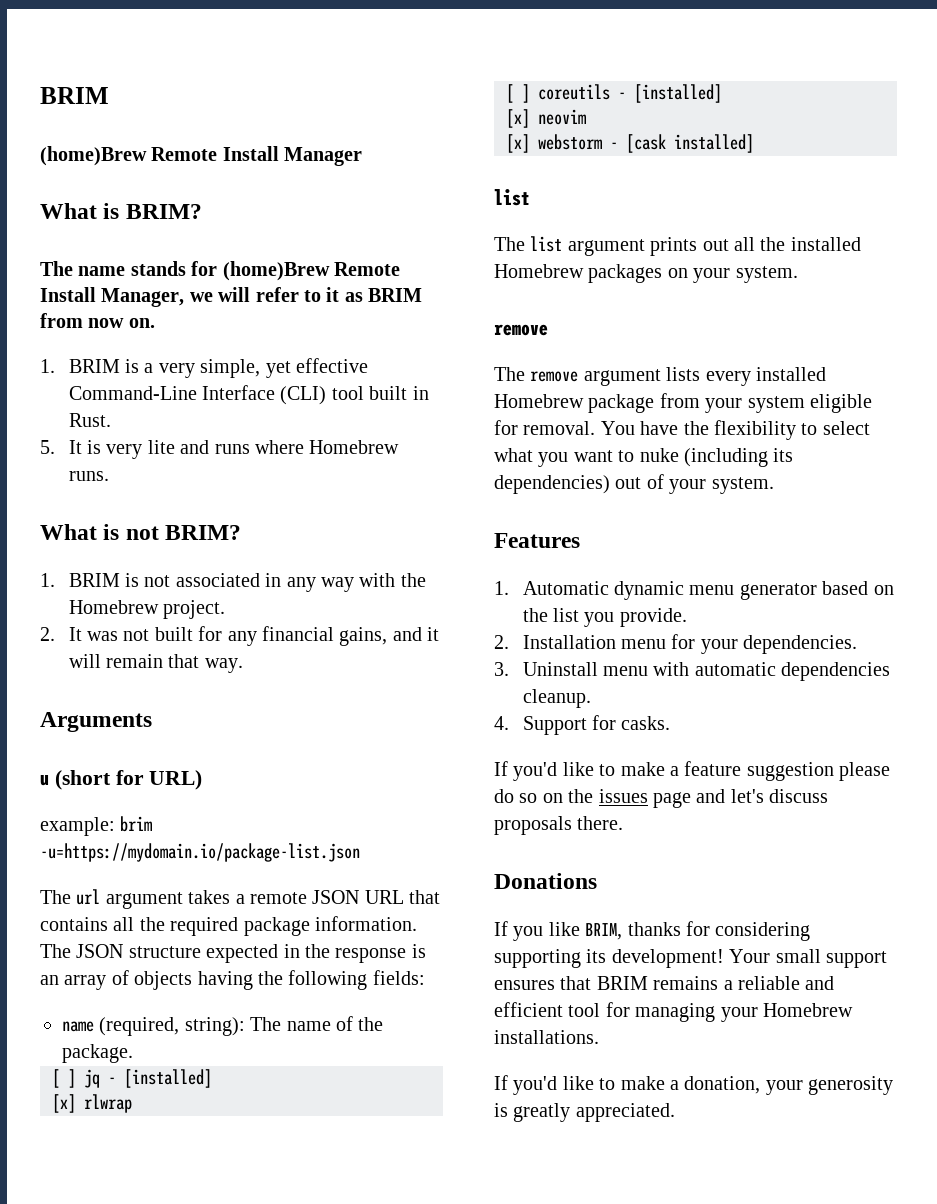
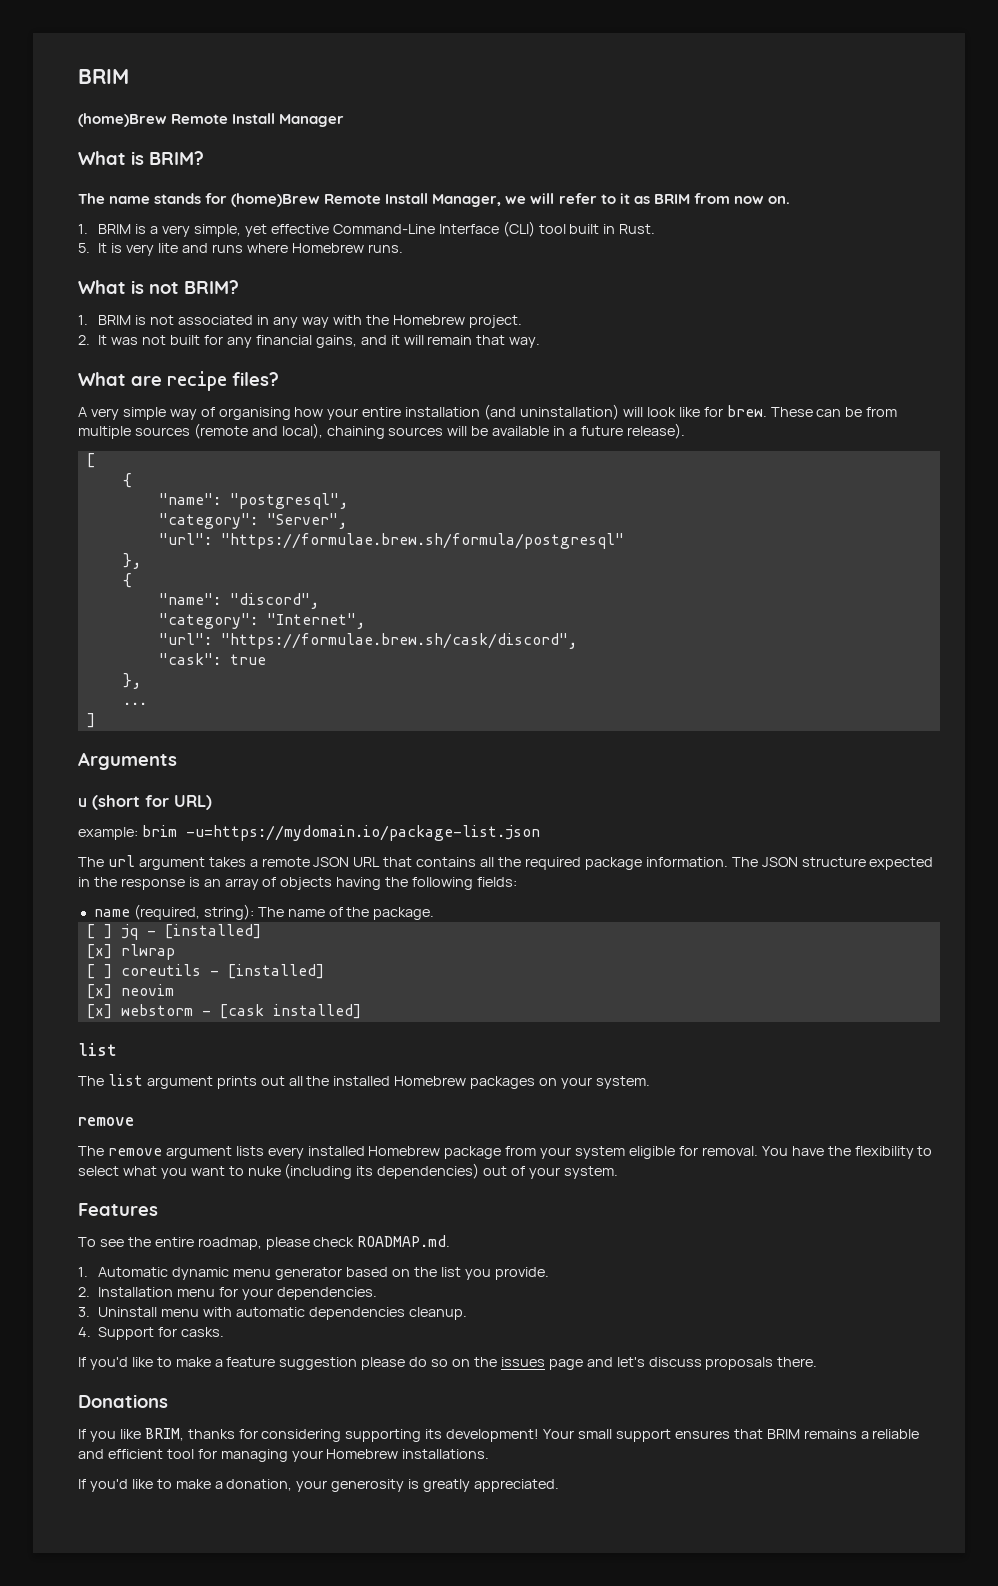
+ What are recipe files?
+ A very simple way of organising how your entire installation (and uninstallation) will look like for brew. These can be from multiple sources (remote and local), chaining sources will be available in a future release).
+ [
+ {
+ "name": "postgresql",
+ "category": "Server",
+ "url": "https://formulae.brew.sh/formula/postgresql"
+ },
+ {
+ "name": "discord",
+ "category": "Internet",
+ "url": "https://formulae.brew.sh/cask/discord",
+ "cask": true
+ },
+ ...
+ ]
+ To see the entire roadmap, please check ROADMAP.md.

